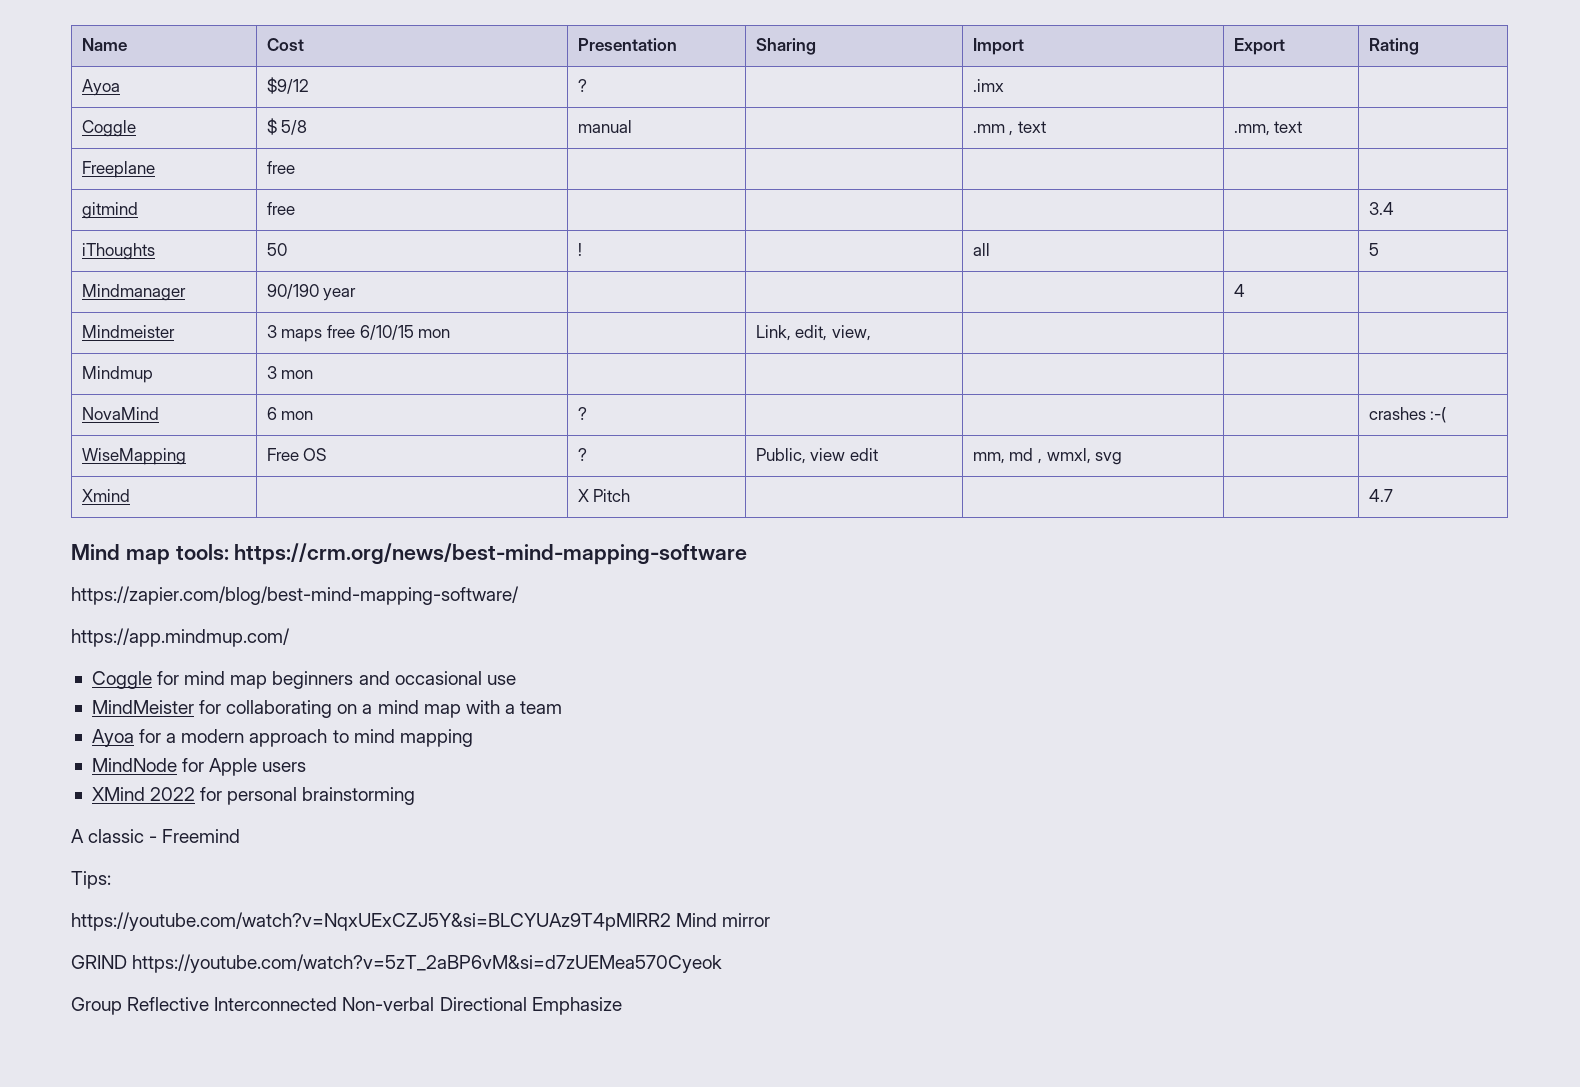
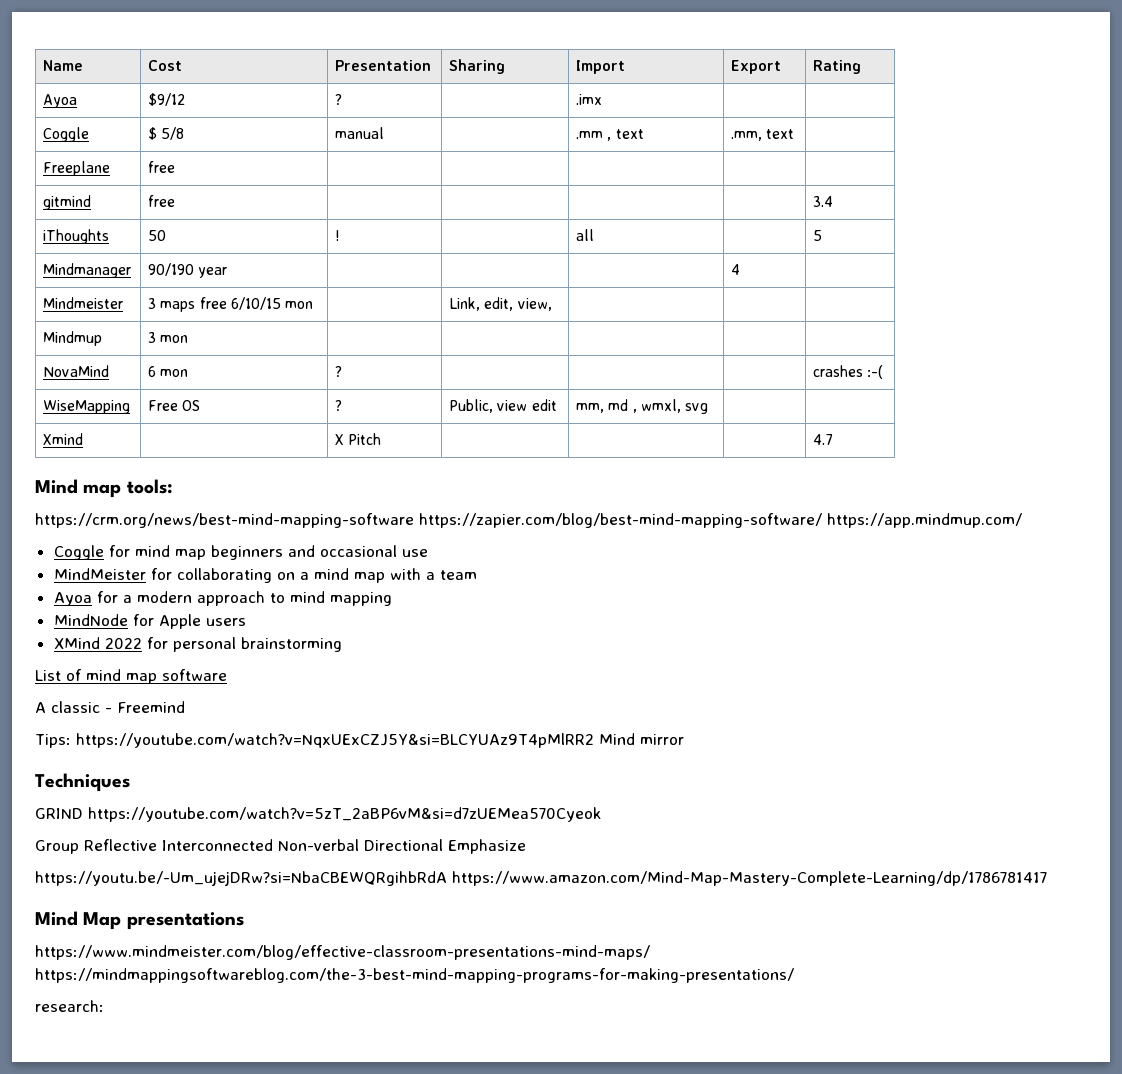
- Mind map tools: https://crm.org/news/best-mind-mapping-software
- https://zapier.com/blog/best-mind-mapping-software/
- https://app.mindmup.com/
+ Mind map tools:
+ https://crm.org/news/best-mind-mapping-software https://zapier.com/blog/best-mind-mapping-software/ https://app.mindmup.com/
+ List of mind map software
- Tips:
- https://youtube.com/watch?v=NqxUExCZJ5Y&si=BLCYUAz9T4pMlRR2 Mind mirror
+ Tips: https://youtube.com/watch?v=NqxUExCZJ5Y&si=BLCYUAz9T4pMlRR2 Mind mirror
+ Techniques
+ https://youtu.be/-Um_ujejDRw?si=NbaCBEWQRgihbRdA https://www.amazon.com/Mind-Map-Mastery-Complete-Learning/dp/1786781417
+ Mind Map presentations
+ https://www.mindmeister.com/blog/effective-classroom-presentations-mind-maps/ https://mindmappingsoftwareblog.com/the-3-best-mind-mapping-programs-for-making-presentations/
+ research:

